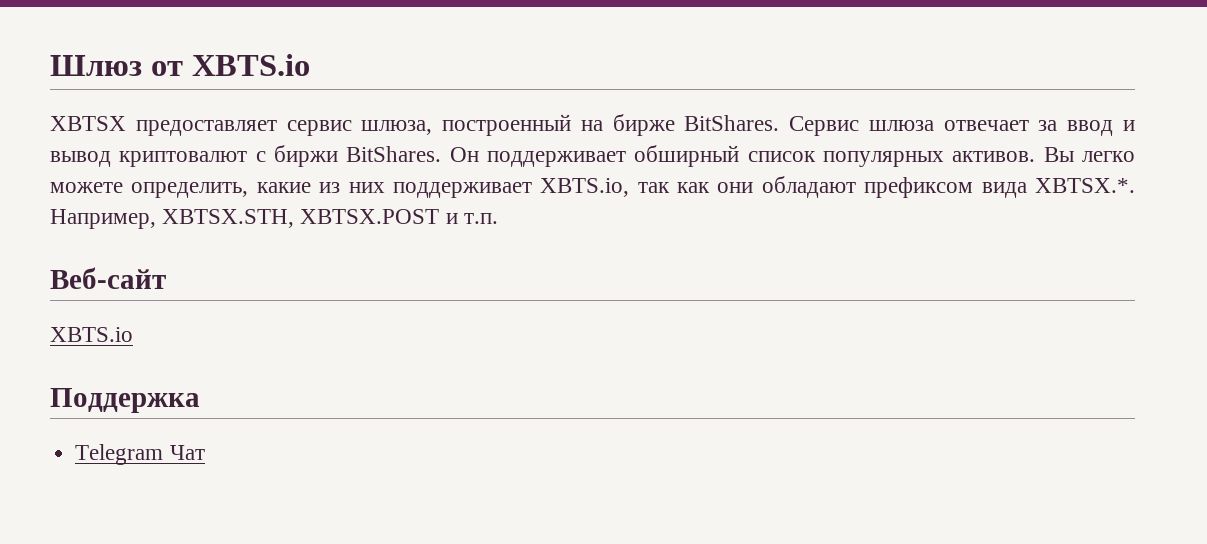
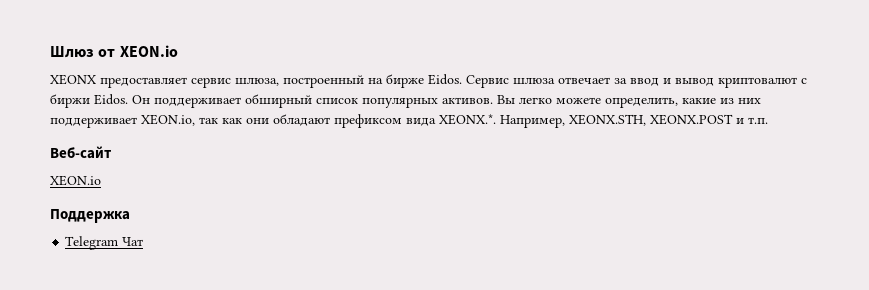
- Шлюз от XBTS.io
- XBTSX предоставляет сервис шлюза, построенный на бирже BitShares.
+ Шлюз от XEON.io
+ XEONX предоставляет сервис шлюза, построенный на бирже Eidos.
- Сервис шлюза отвечает за ввод и вывод криптовалют с биржи BitShares.
+ Сервис шлюза отвечает за ввод и вывод криптовалют с биржи Eidos.
- Вы легко можете определить, какие из них поддерживает XBTS.io, так как они обладают префиксом вида XBTSX.*. Например, XBTSX.STH, XBTSX.POST и т.п.
+ Вы легко можете определить, какие из них поддерживает XEON.io, так как они обладают префиксом вида XEONX.*. Например, XEONX.STH, XEONX.POST и т.п.
  Веб-сайт
- XBTS.io
+ XEON.io

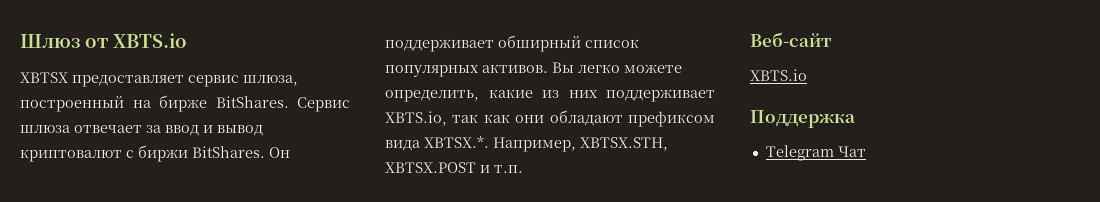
- Шлюз от XEON.io
- XEONX предоставляет сервис шлюза, построенный на бирже Eidos.
+ Шлюз от XBTS.io
+ XBTSX предоставляет сервис шлюза, построенный на бирже BitShares.
- Сервис шлюза отвечает за ввод и вывод криптовалют с биржи Eidos.
+ Сервис шлюза отвечает за ввод и вывод криптовалют с биржи BitShares.
- Вы легко можете определить, какие из них поддерживает XEON.io, так как они обладают префиксом вида XEONX.*. Например, XEONX.STH, XEONX.POST и т.п.
+ Вы легко можете определить, какие из них поддерживает XBTS.io, так как они обладают префиксом вида XBTSX.*. Например, XBTSX.STH, XBTSX.POST и т.п.
  Веб-сайт
- XEON.io
+ XBTS.io

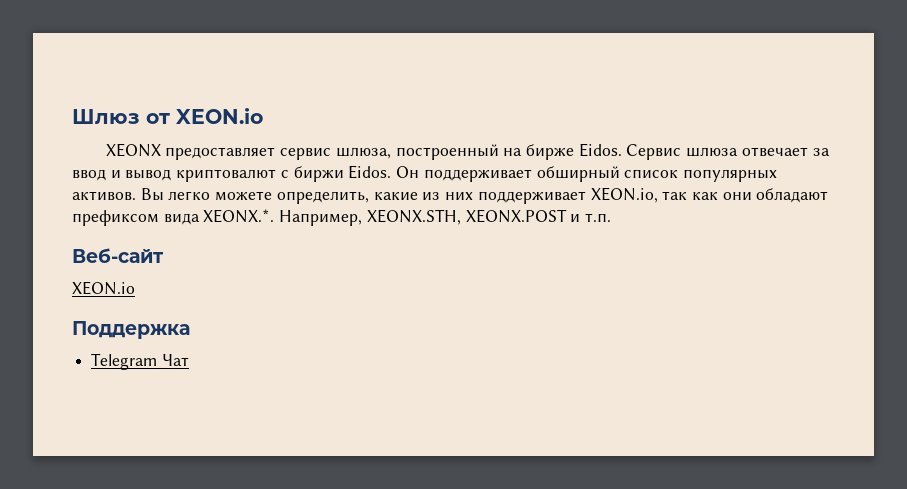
- Шлюз от XBTS.io
- XBTSX предоставляет сервис шлюза, построенный на бирже BitShares.
+ Шлюз от XEON.io
+ XEONX предоставляет сервис шлюза, построенный на бирже Eidos.
- Сервис шлюза отвечает за ввод и вывод криптовалют с биржи BitShares.
+ Сервис шлюза отвечает за ввод и вывод криптовалют с биржи Eidos.
- Вы легко можете определить, какие из них поддерживает XBTS.io, так как они обладают префиксом вида XBTSX.*. Например, XBTSX.STH, XBTSX.POST и т.п.
+ Вы легко можете определить, какие из них поддерживает XEON.io, так как они обладают префиксом вида XEONX.*. Например, XEONX.STH, XEONX.POST и т.п.
  Веб-сайт
- XBTS.io
+ XEON.io

